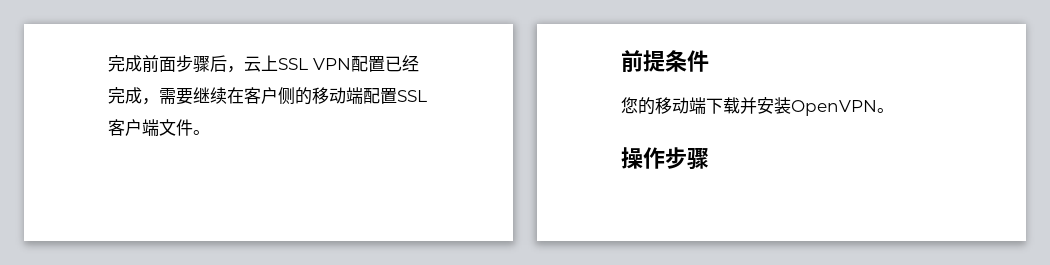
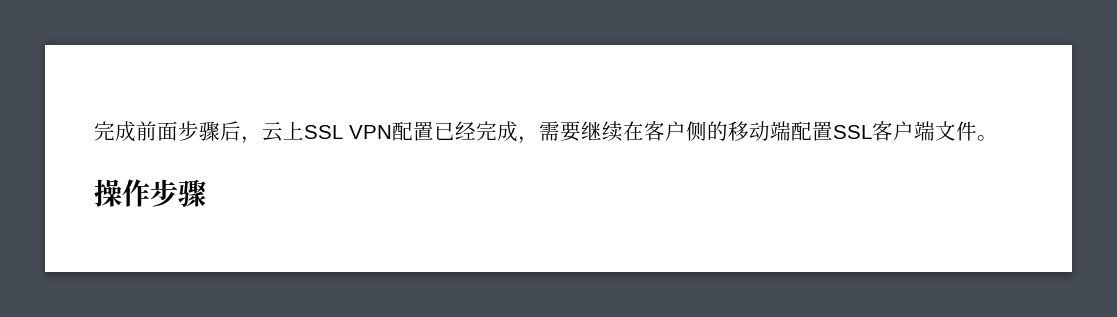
- 前提条件
- 您的移动端下载并安装OpenVPN。

